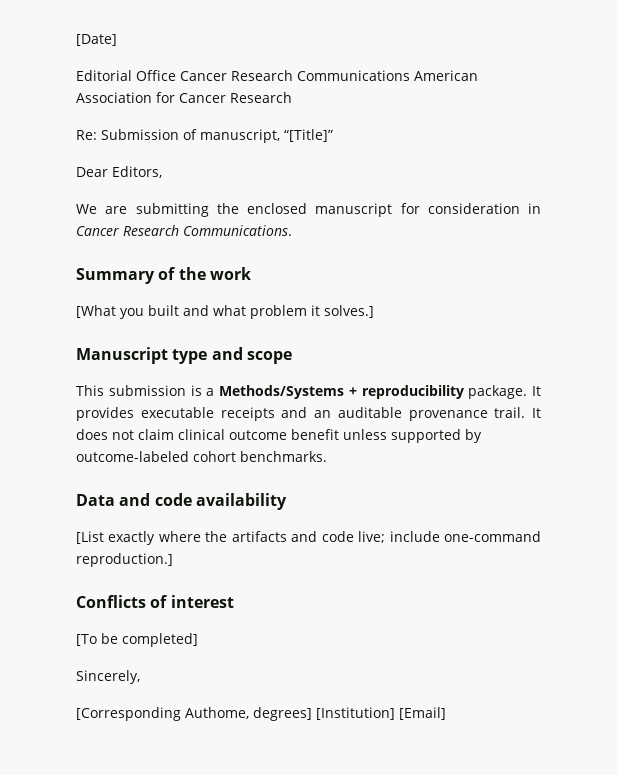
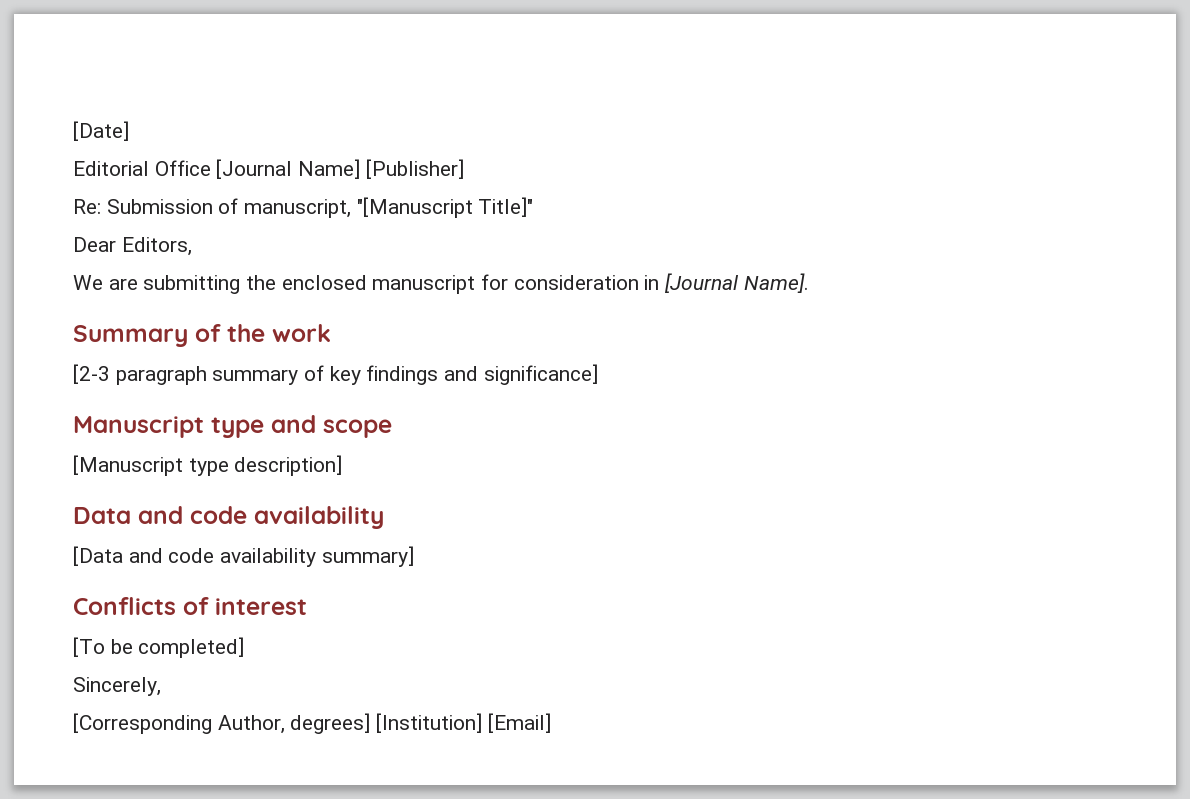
- Editorial Office Cancer Research Communications American Association for Cancer Research
+ Editorial Office [Journal Name] [Publisher]
- Re: Submission of manuscript, “[Title]”
+ Re: Submission of manuscript, "[Manuscript Title]"
- We are submitting the enclosed manuscript for consideration in Cancer Research Communications.
+ We are submitting the enclosed manuscript for consideration in [Journal Name].
- [What you built and what problem it solves.]
+ [2-3 paragraph summary of key findings and significance]
  Manuscript type and scope
- This submission is a Methods/Systems + reproducibility package. It provides executable receipts and an auditable provenance trail. It does not claim clinical outcome benefit unless supported by outcome-labeled cohort benchmarks.
+ [Manuscript type description]
  Data and code availability
- [List exactly where the artifacts and code live; include one-command reproduction.]
+ [Data and code availability summary]
- [Corresponding Authome, degrees] [Institution] [Email]
+ [Corresponding Author, degrees] [Institution] [Email]

